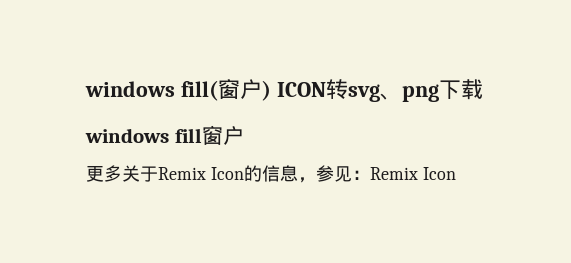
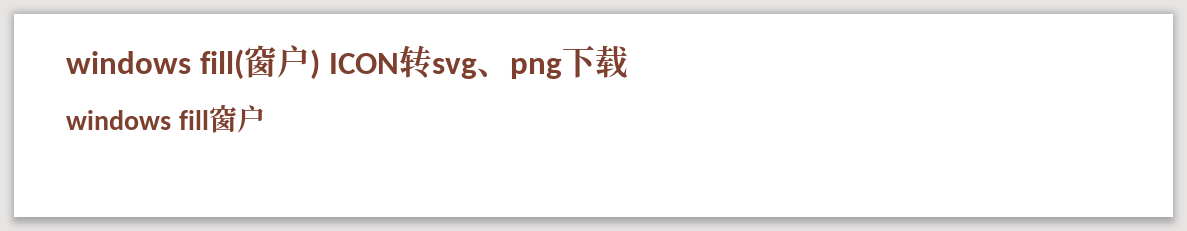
- 更多关于Remix Icon的信息，参见：Remix Icon

